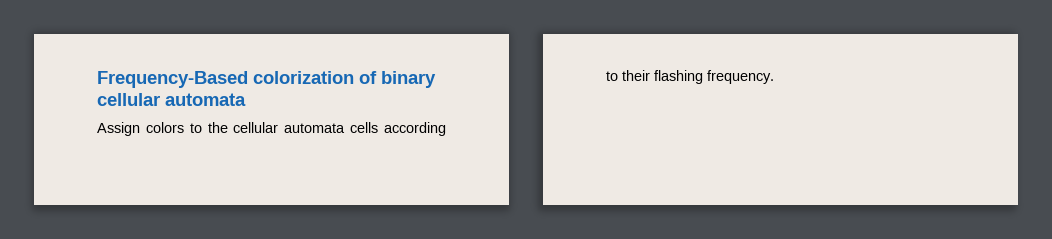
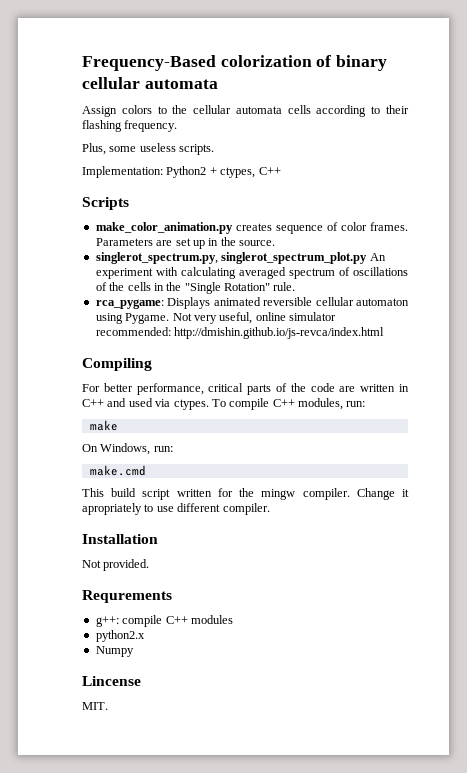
+ Plus, some useless scripts.
+ Implementation: Python2 + ctypes, C++
+ Scripts
+ make_color_animation.py creates sequence of color frames. Parameters are set up in the source.
+ singlerot_spectrum.py, singlerot_spectrum_plot.py An experiment with calculating averaged spectrum of oscillations of the cells in the "Single Rotation" rule.
+ rca_pygame: Displays animated reversible cellular automaton using Pygame. Not very useful, online simulator recommended: http://dmishin.github.io/js-revca/index.html
+ Compiling
+ For better performance, critical parts of the code are written in C++ and used via ctypes. To compile C++ modules, run:
+ make
+ On Windows, run:
+ make.cmd
+ This build script written for the mingw compiler. Change it apropriately to use different compiler.
+ Installation
+ Not provided.
+ Requrements
+ g++: compile C++ modules
+ python2.x
+ Numpy
+ Lincense
+ MIT.

